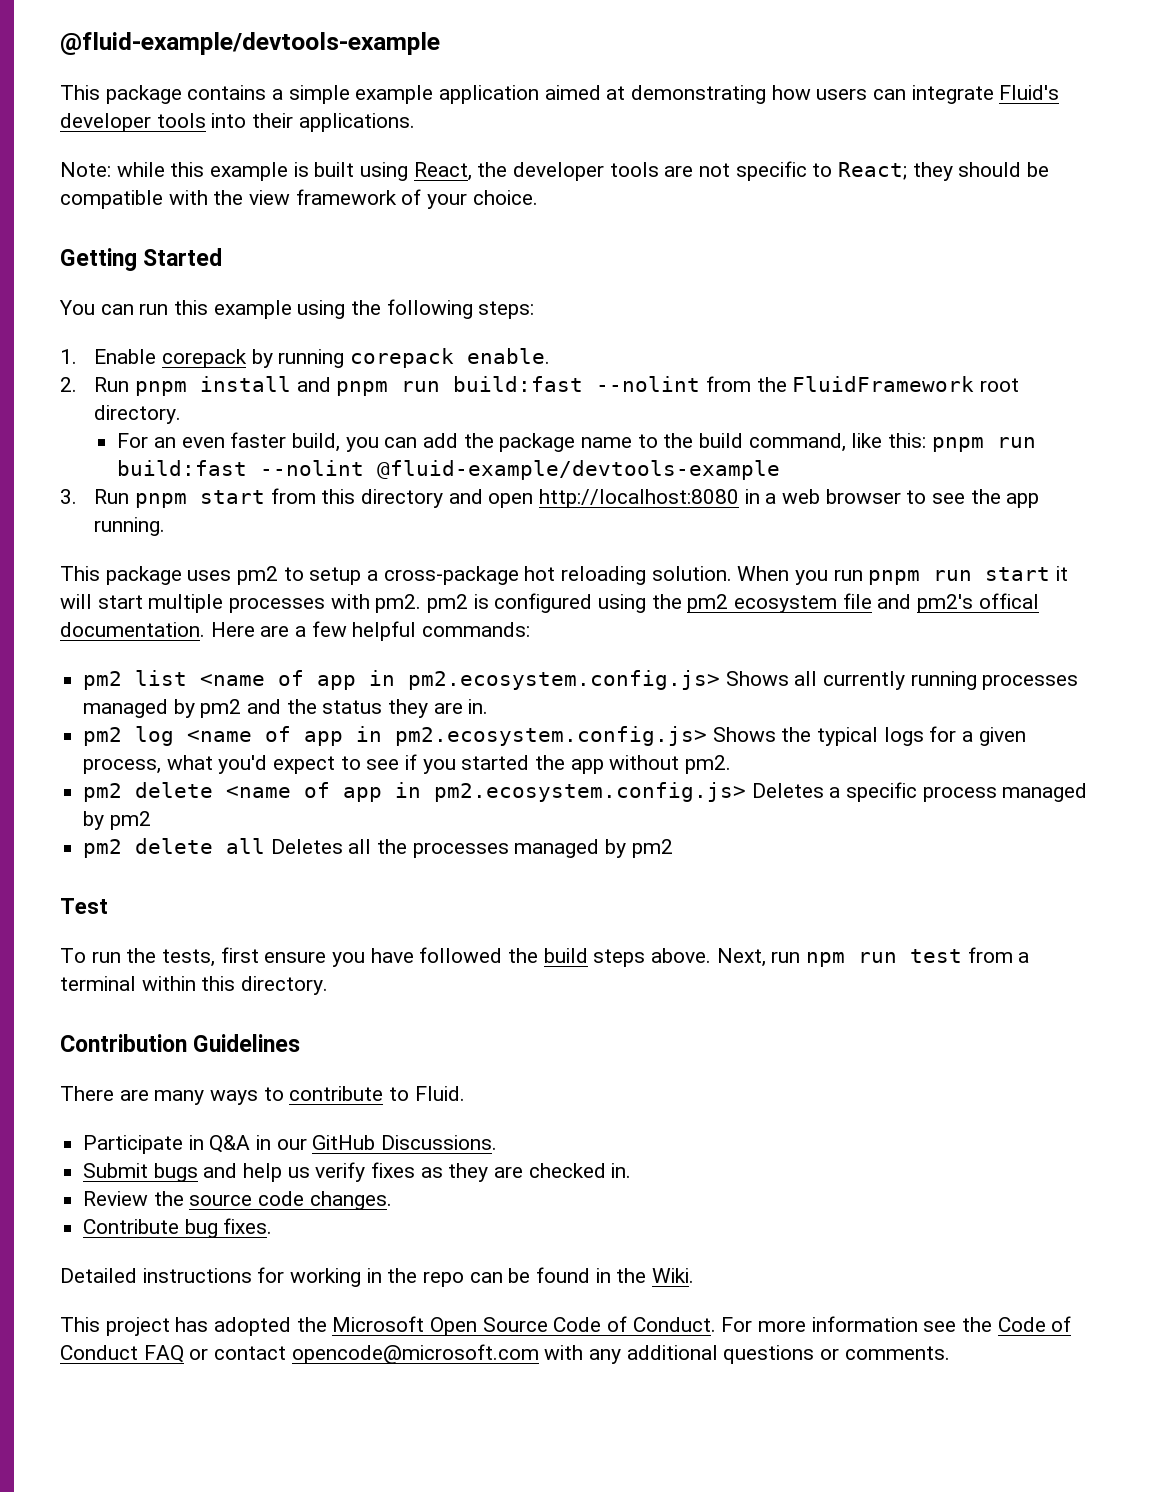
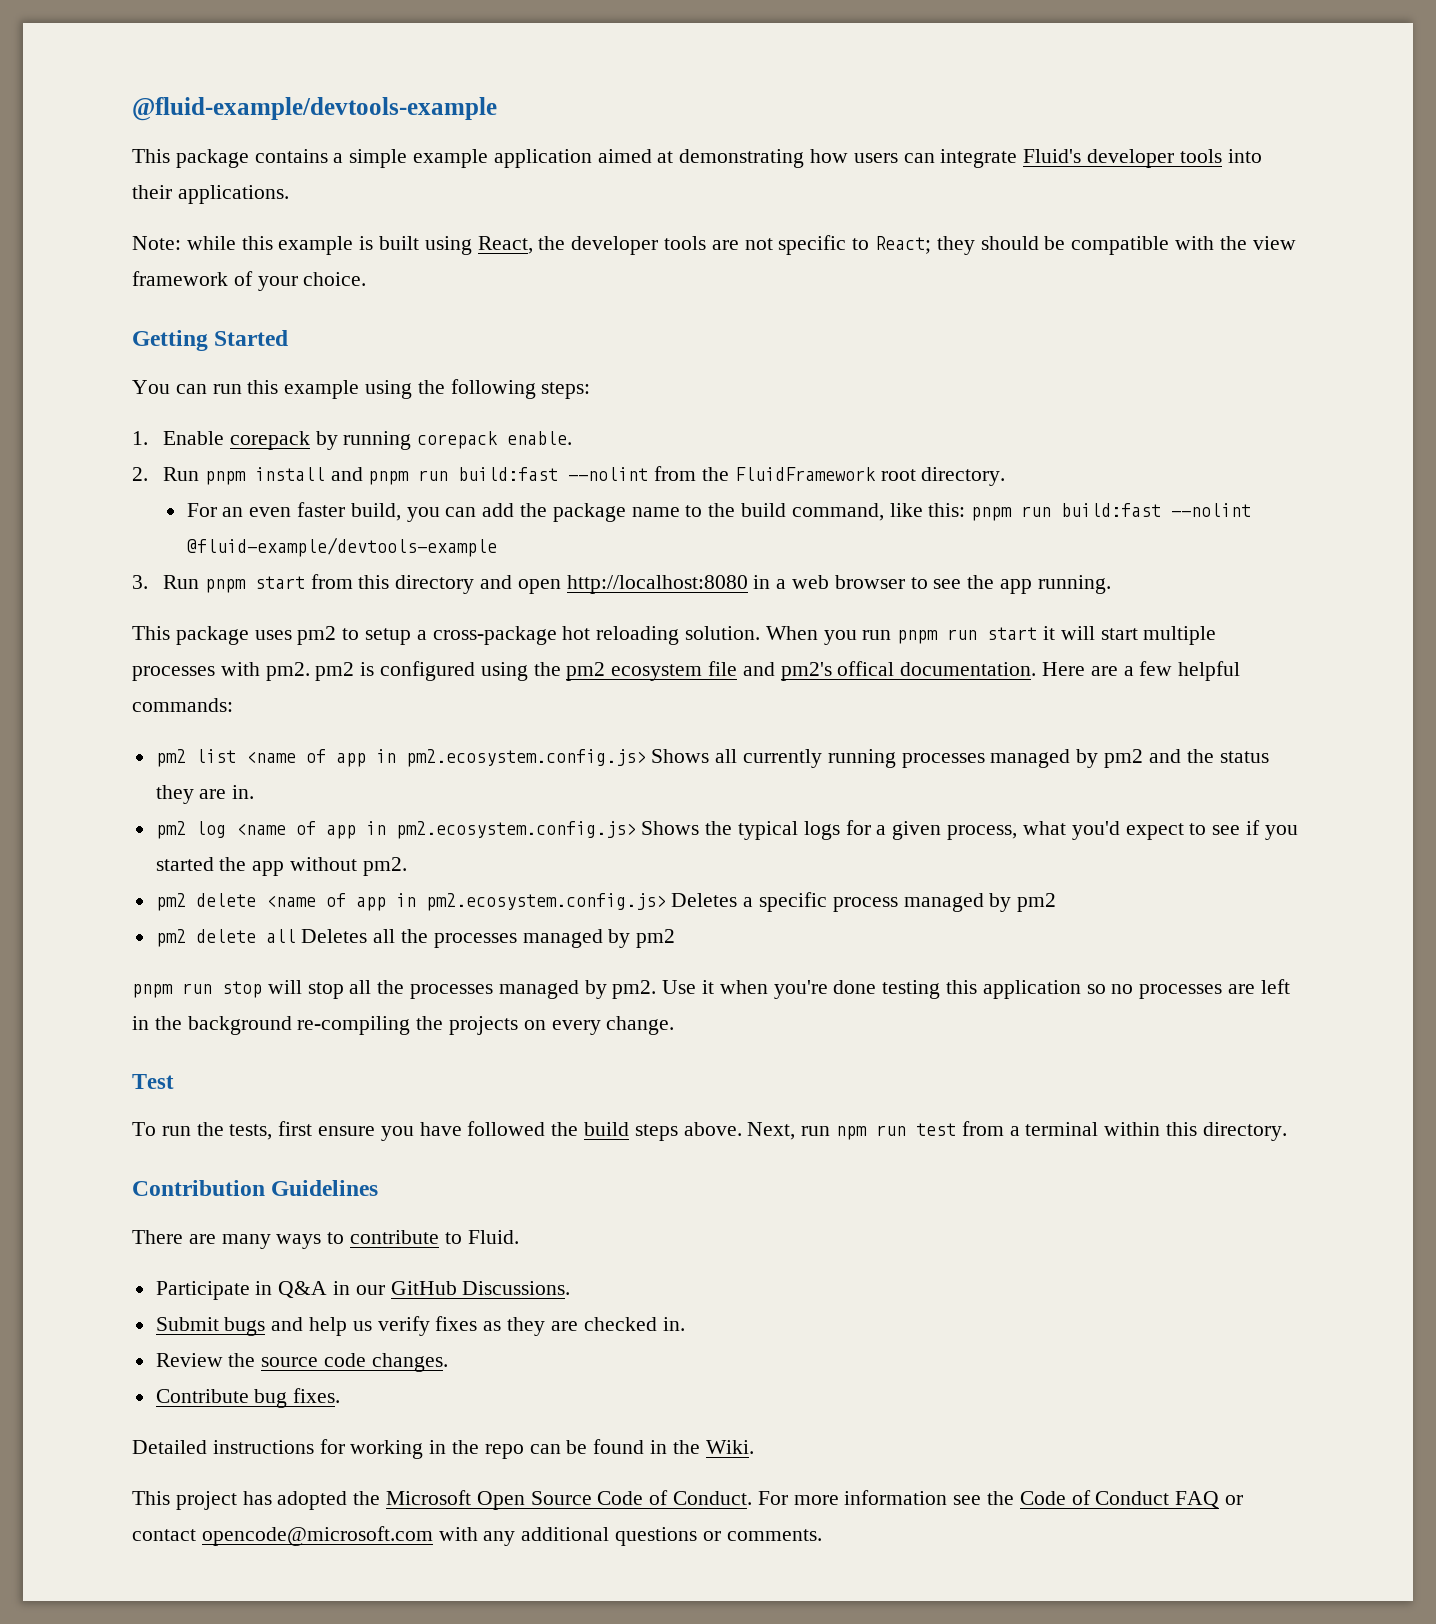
+ pnpm run stop will stop all the processes managed by pm2. Use it when you're done testing this application so no processes are left in the background re-compiling the projects on every change.

